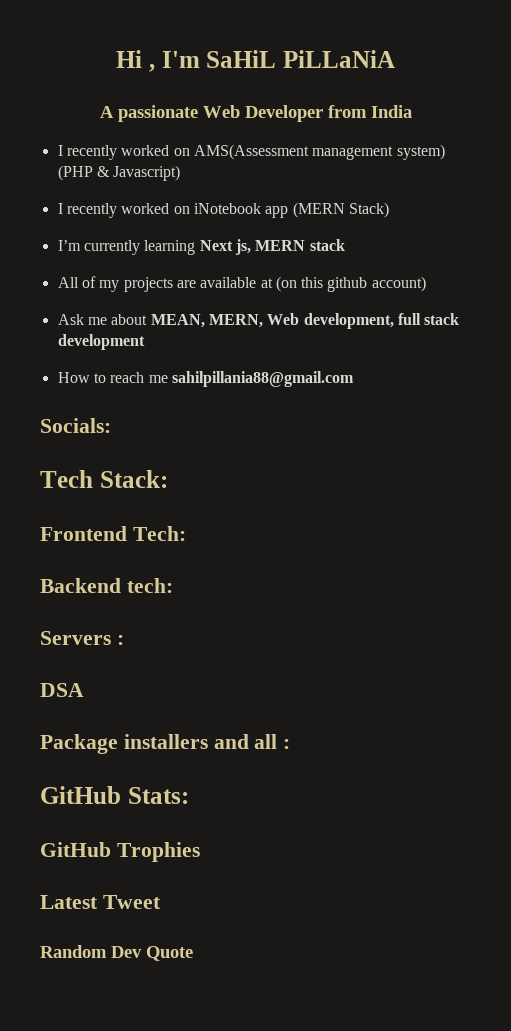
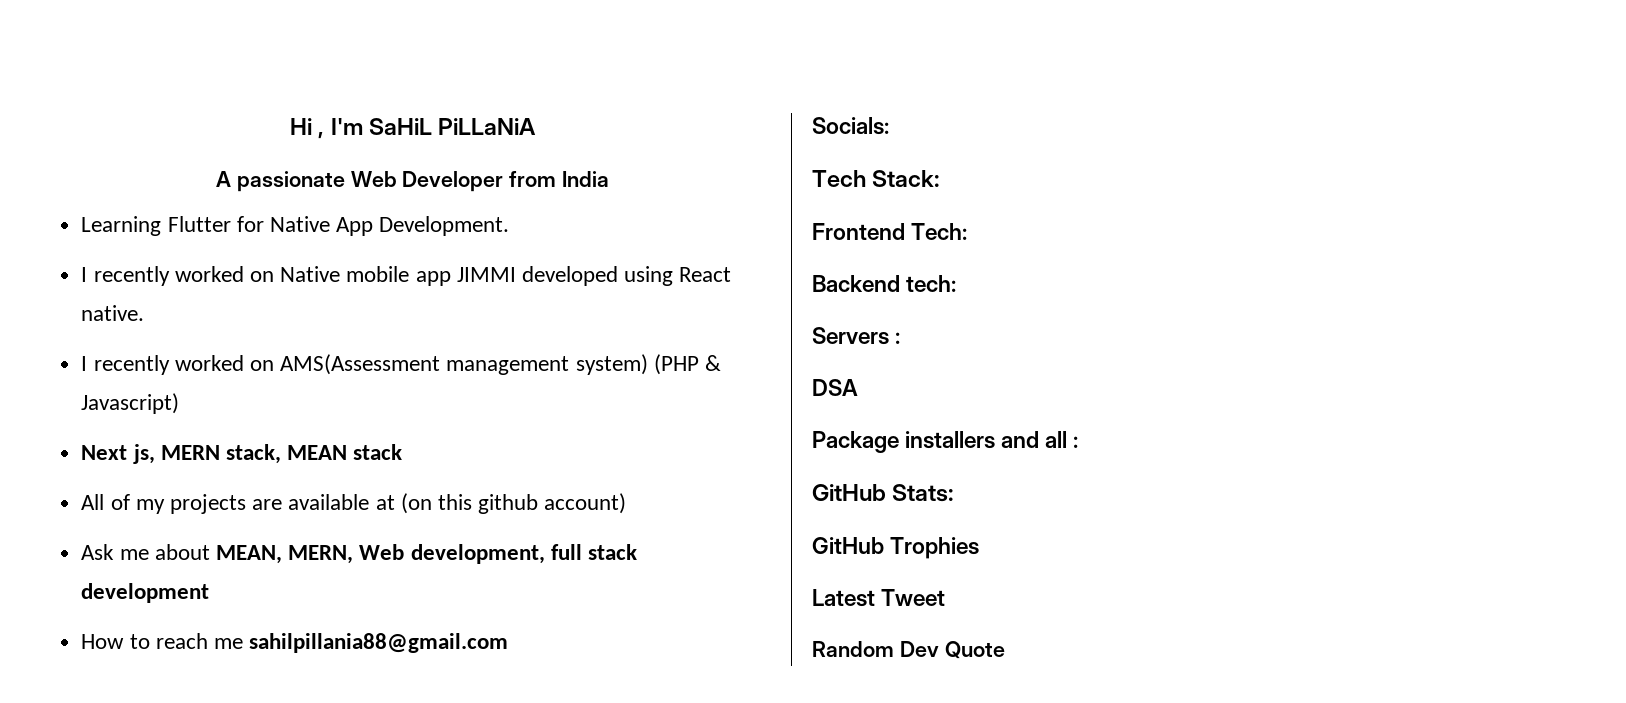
+ Learning Flutter for Native App Development.
+ I recently worked on Native mobile app JIMMI developed using React native.
- I recently worked on iNotebook app (MERN Stack)
- I’m currently learning Next js, MERN stack
+ Next js, MERN stack, MEAN stack

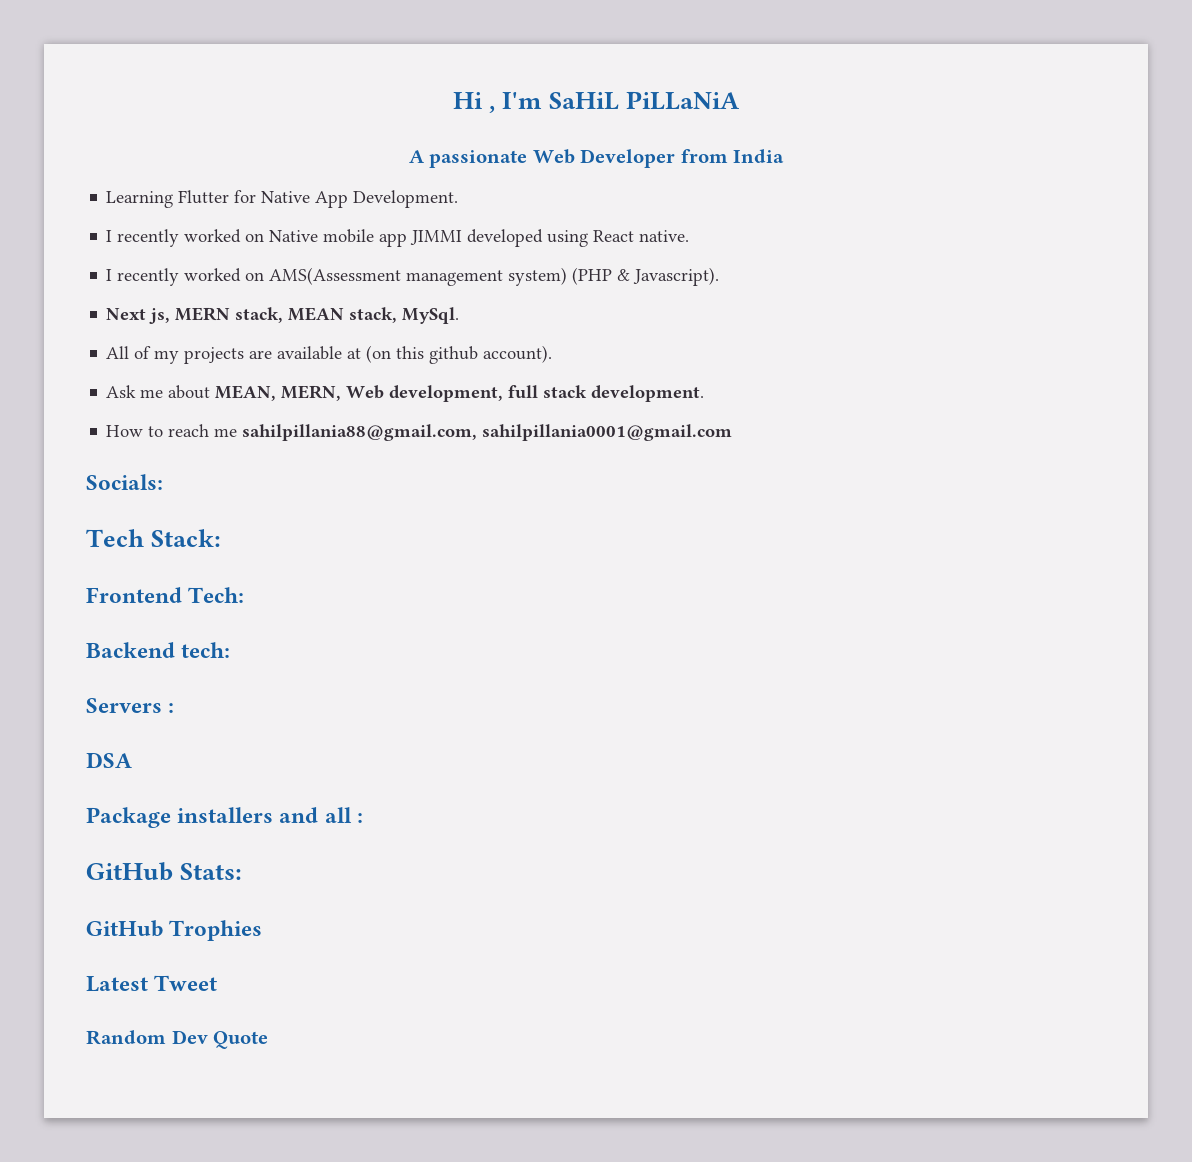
- I recently worked on AMS(Assessment management system) (PHP & Javascript)
+ I recently worked on AMS(Assessment management system) (PHP & Javascript).
- Next js, MERN stack, MEAN stack
+ Next js, MERN stack, MEAN stack, MySql.
- All of my projects are available at (on this github account)
+ All of my projects are available at (on this github account).
- Ask me about MEAN, MERN, Web development, full stack development
+ Ask me about MEAN, MERN, Web development, full stack development.
- How to reach me sahilpillania88@gmail.com
+ How to reach me sahilpillania88@gmail.com, sahilpillania0001@gmail.com

